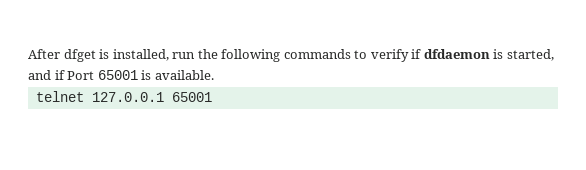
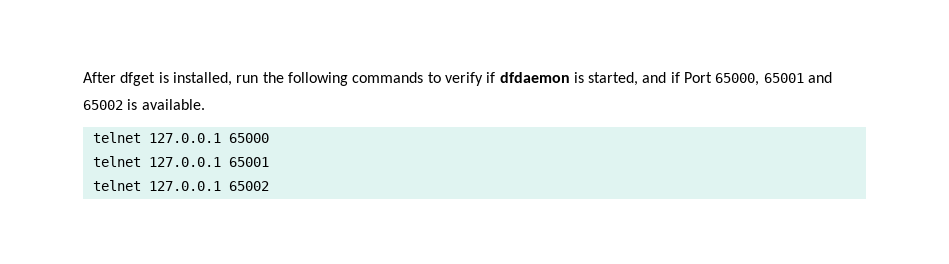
- After dfget is installed, run the following commands to verify if dfdaemon is started, and if Port 65001 is available.
+ After dfget is installed, run the following commands to verify if dfdaemon is started, and if Port 65000, 65001 and 65002 is available.
+ telnet 127.0.0.1 65000
+ telnet 127.0.0.1 65002

